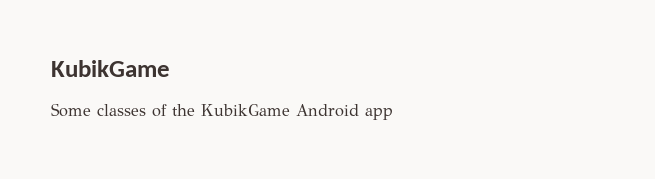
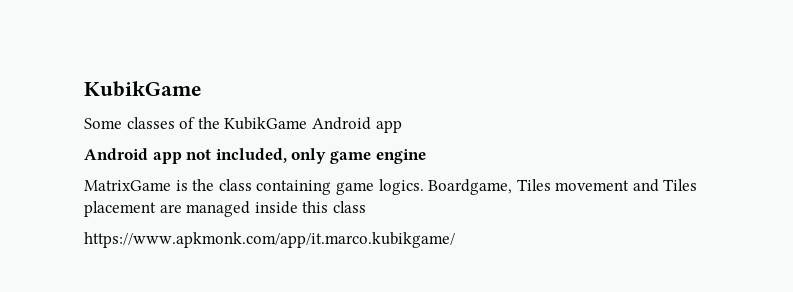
+ Android app not included, only game engine
+ MatrixGame is the class containing game logics. Boardgame, Tiles movement and Tiles placement are managed inside this class
+ https://www.apkmonk.com/app/it.marco.kubikgame/

